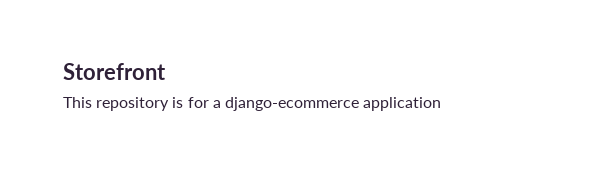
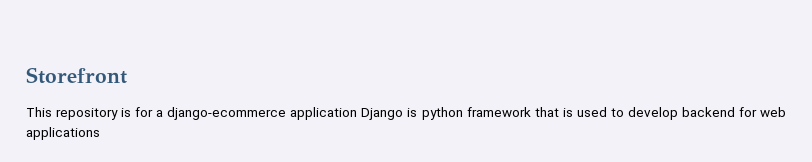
- This repository is for a django-ecommerce application
+ This repository is for a django-ecommerce application Django is python framework that is used to develop backend for web applications

